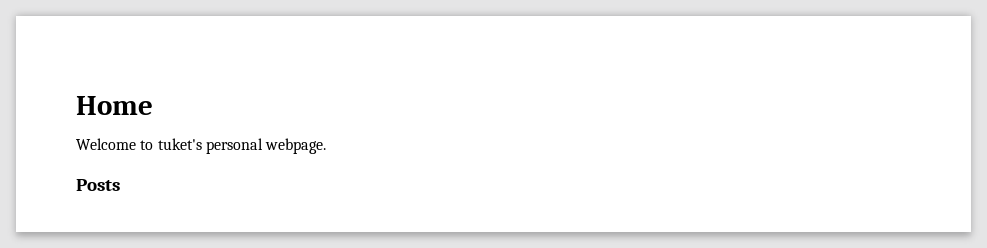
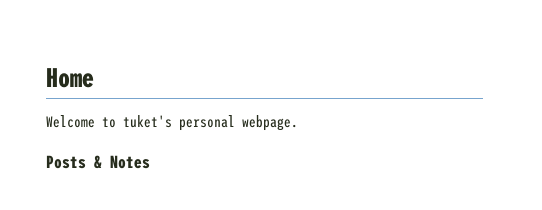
- Posts
+ Posts & Notes

